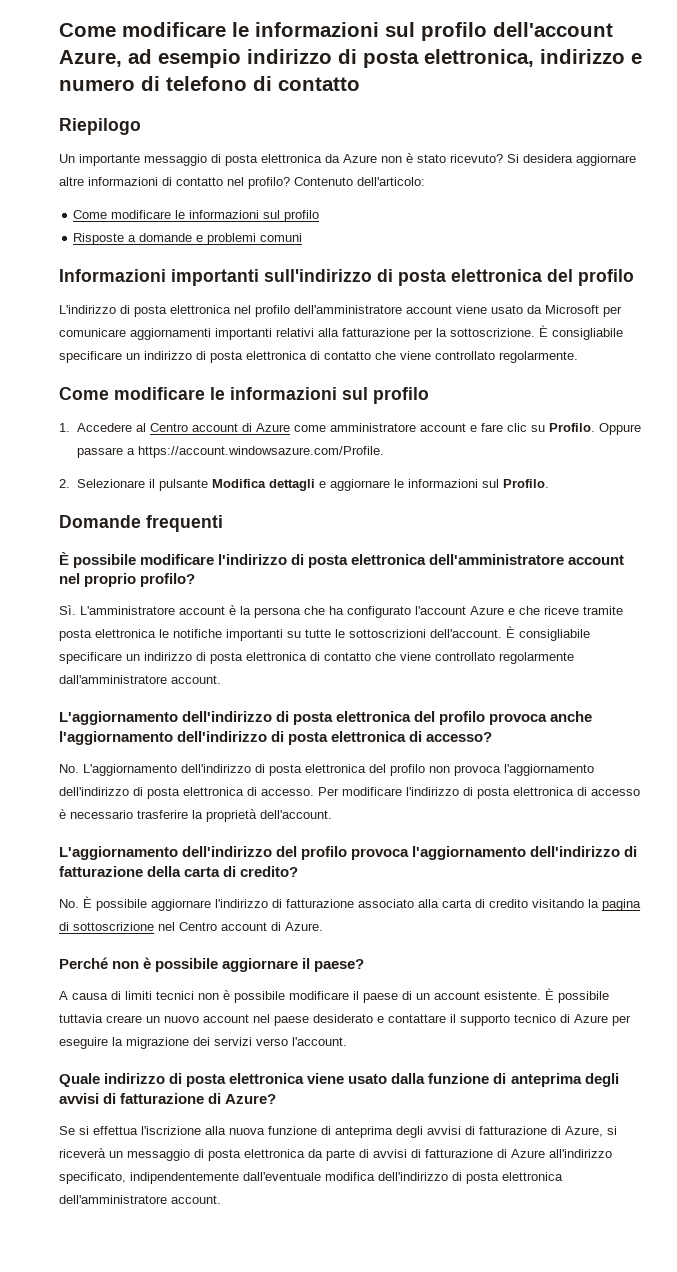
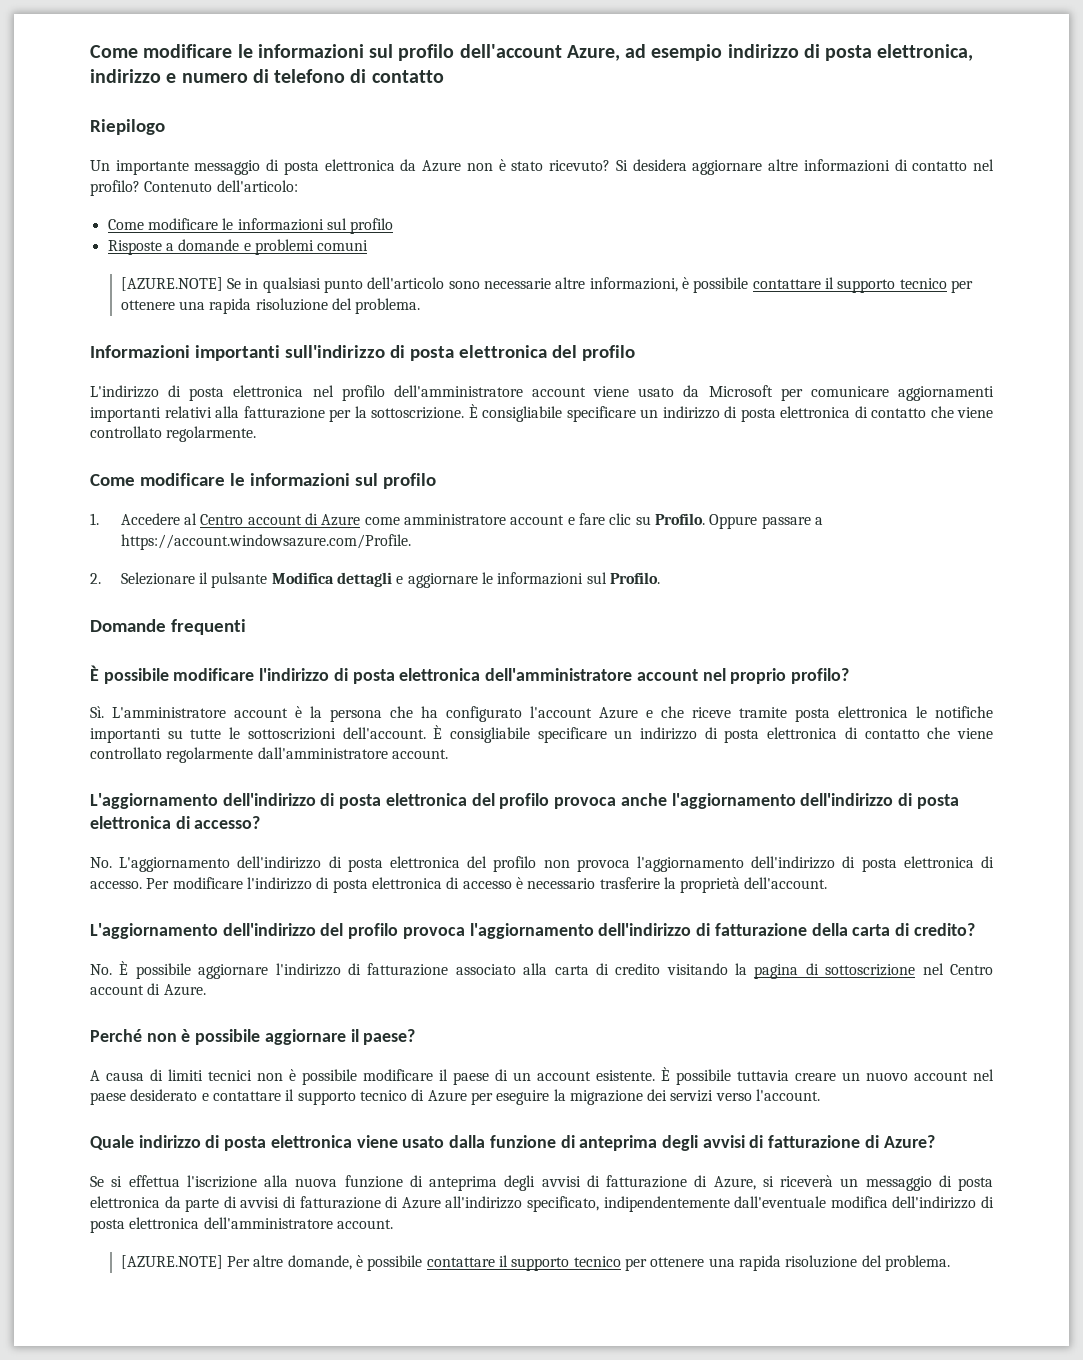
+ [AZURE.NOTE] Se in qualsiasi punto dell'articolo sono necessarie altre informazioni, è possibile contattare il supporto tecnico per ottenere una rapida risoluzione del problema.
+ [AZURE.NOTE] Per altre domande, è possibile contattare il supporto tecnico per ottenere una rapida risoluzione del problema.

